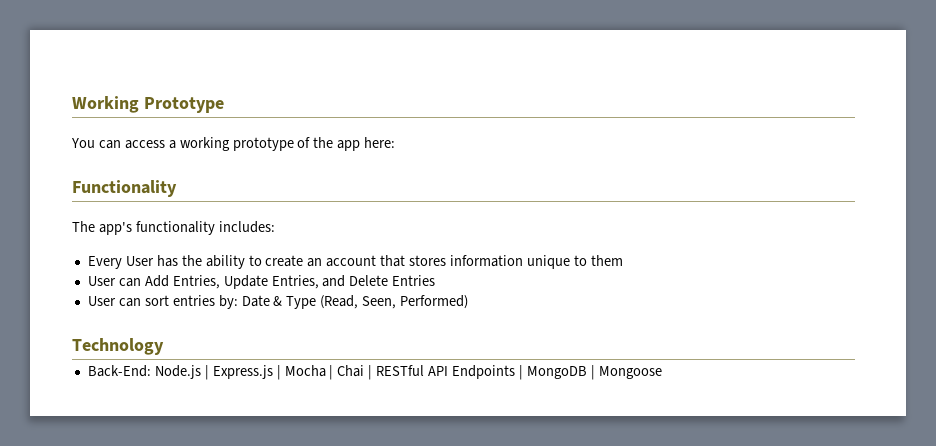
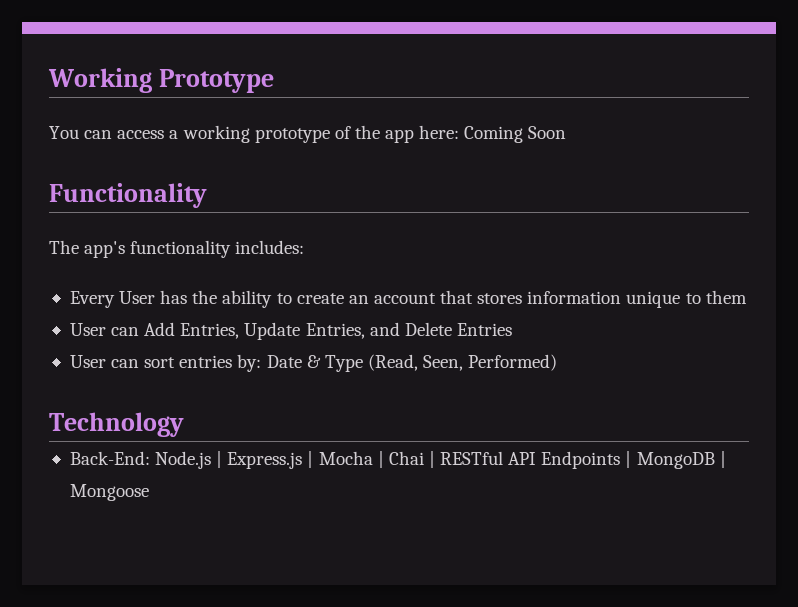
- You can access a working prototype of the app here:
+ You can access a working prototype of the app here: Coming Soon

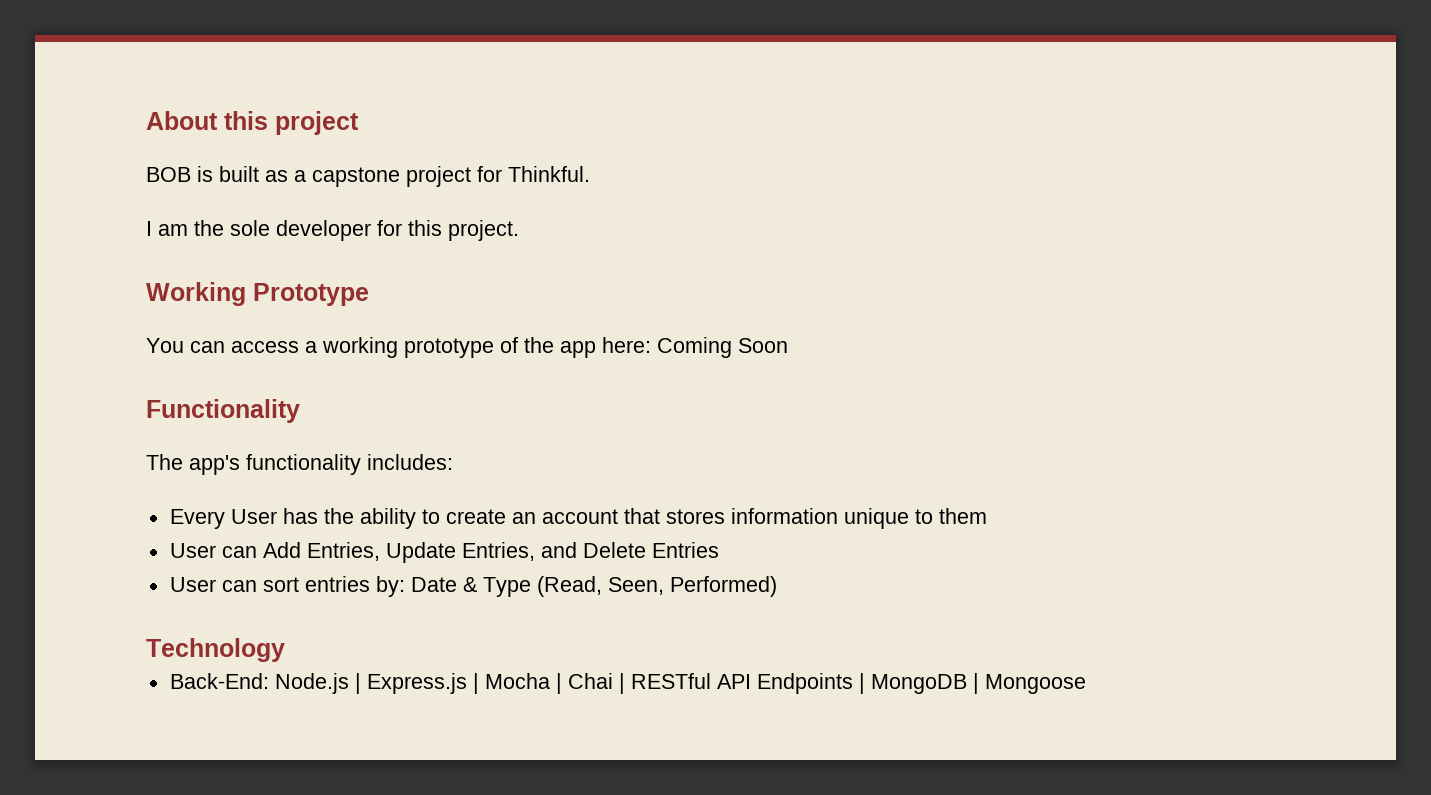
+ About this project
+ BOB is built as a capstone project for Thinkful.
+ I am the sole developer for this project.

